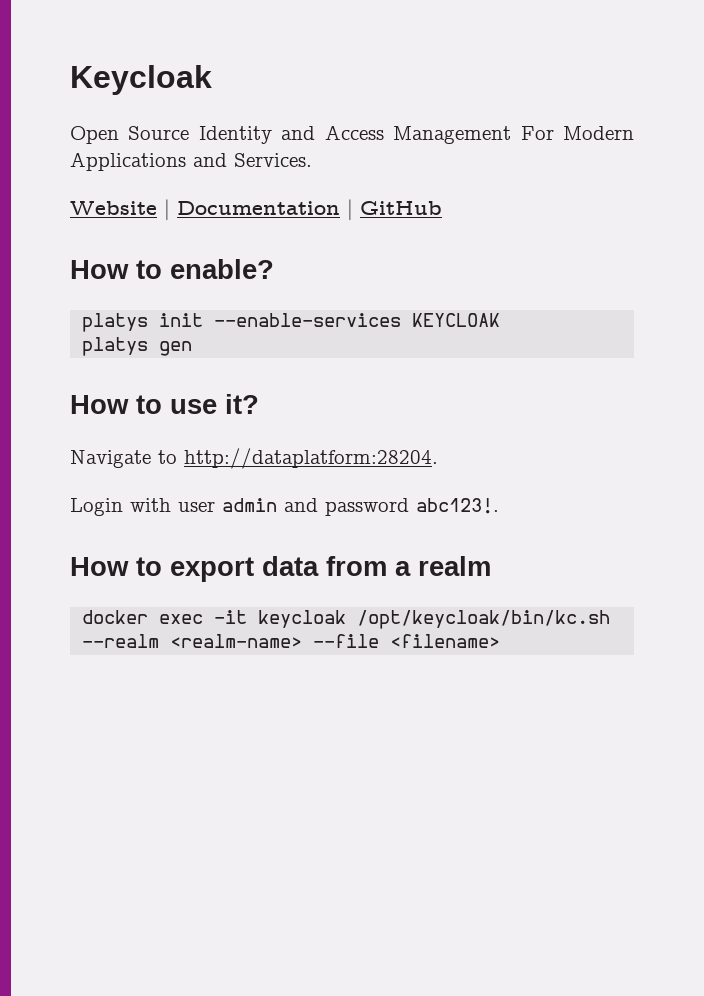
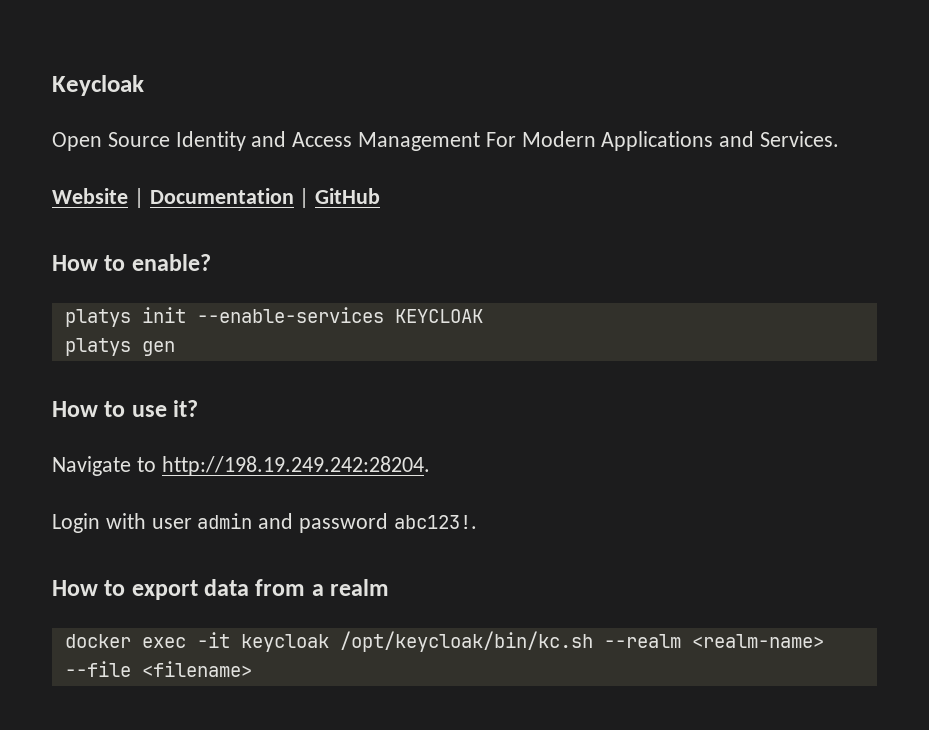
- Navigate to http://dataplatform:28204.
+ Navigate to http://198.19.249.242:28204.

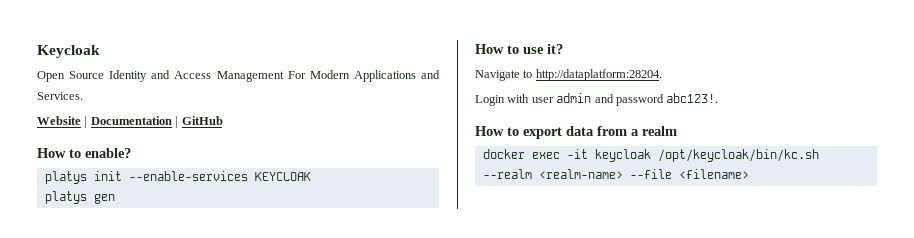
- Navigate to http://198.19.249.242:28204.
+ Navigate to http://dataplatform:28204.

